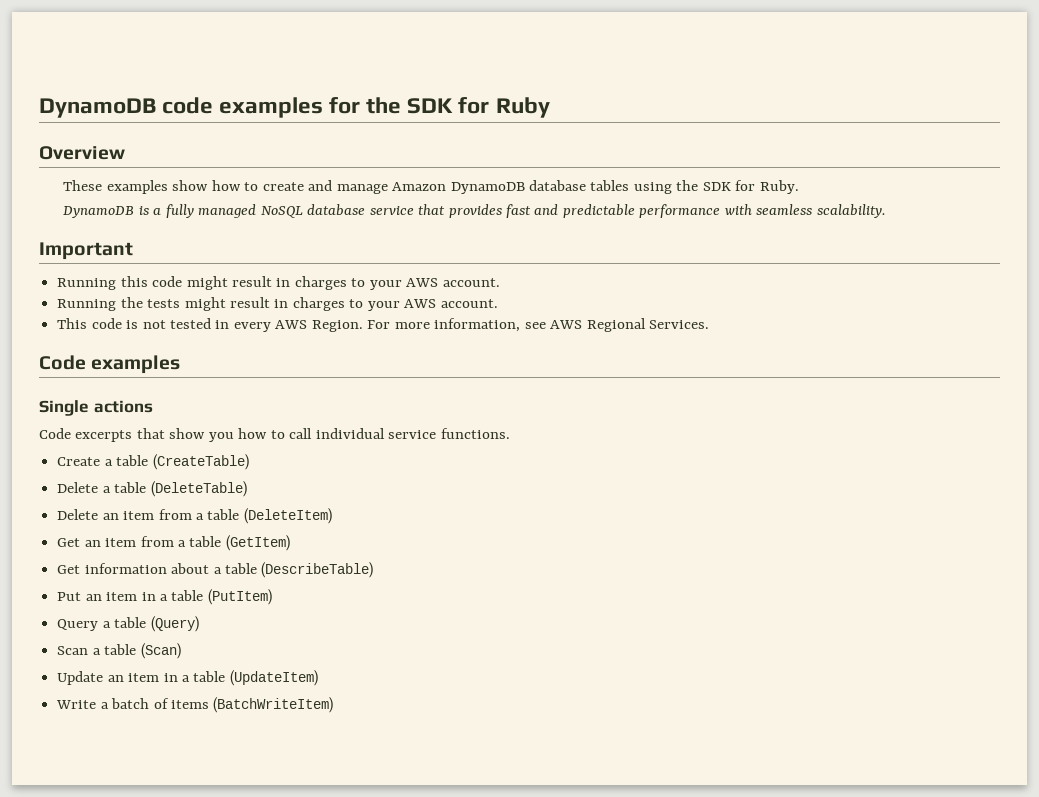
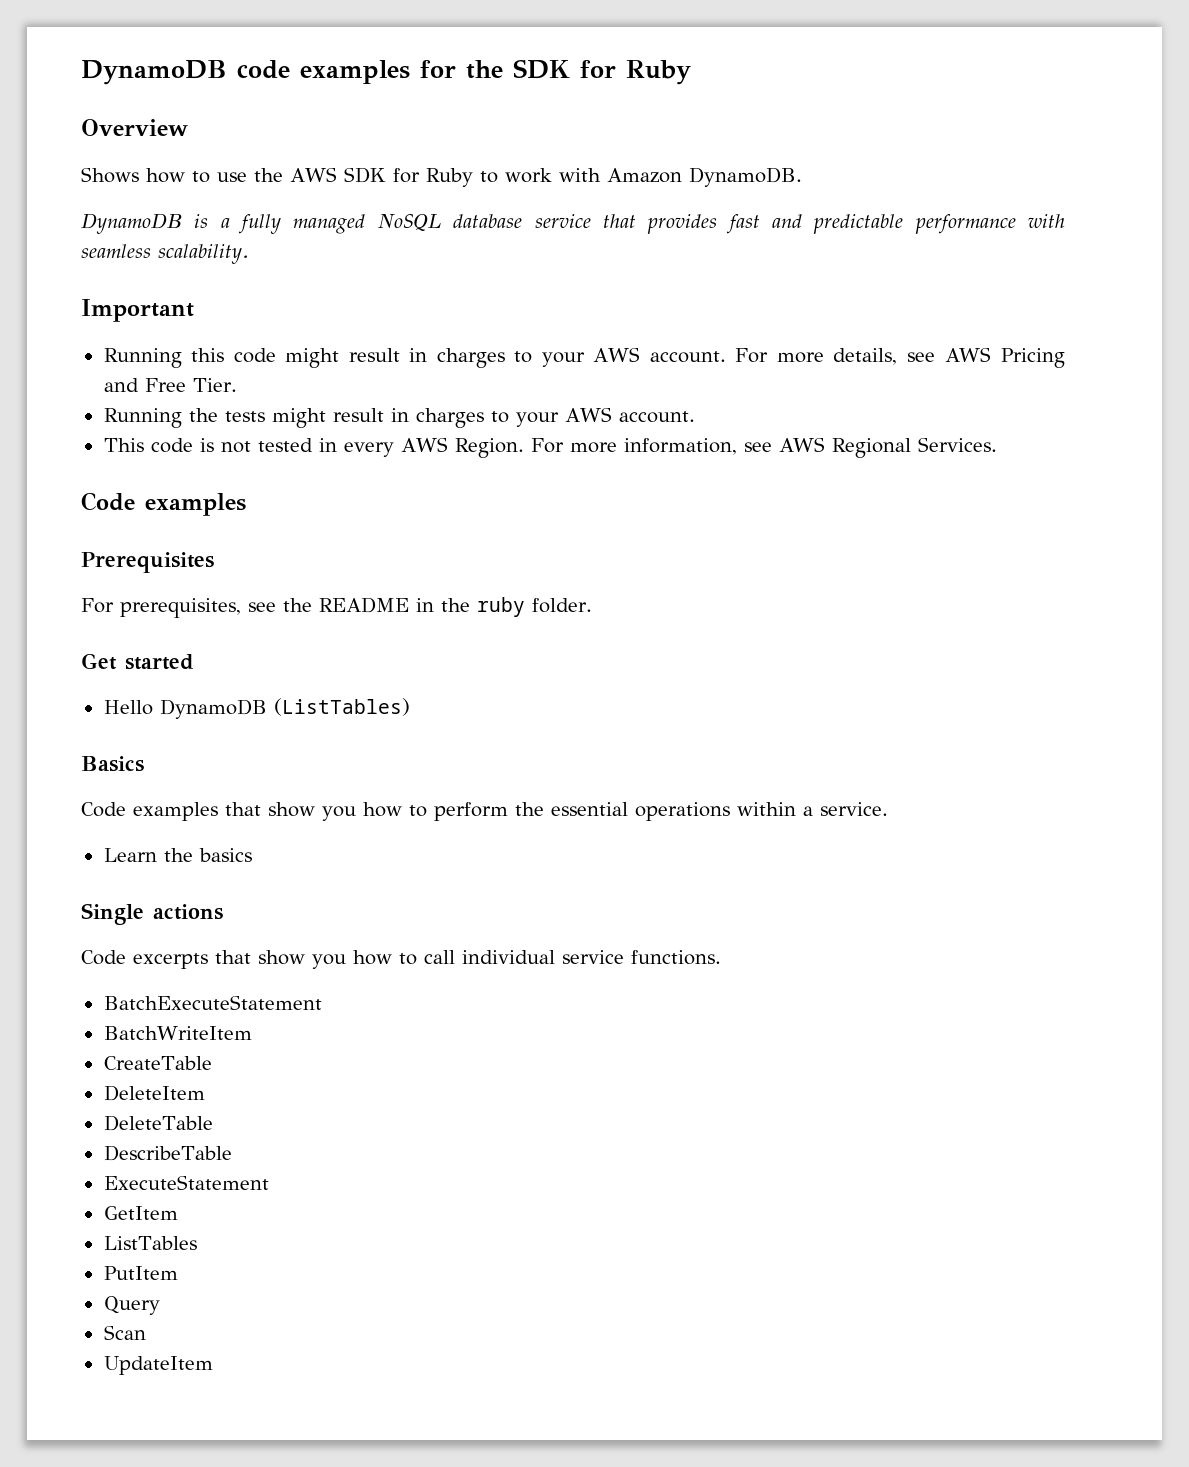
- These examples show how to create and manage Amazon DynamoDB database tables using the SDK for Ruby.
+ Shows how to use the AWS SDK for Ruby to work with Amazon DynamoDB.
+ For more details, see AWS Pricing and Free Tier.
+ Prerequisites
+ For prerequisites, see the README in the ruby folder.
+ Get started
+ Hello DynamoDB (ListTables)
+ Basics
+ Code examples that show you how to perform the essential operations within a service.
+ Learn the basics
- Create a table (CreateTable)
- Delete a table (DeleteTable)
- Delete an item from a table (DeleteItem)
- Get an item from a table (GetItem)
- Get information about a table (DescribeTable)
- Put an item in a table (PutItem)
- Query a table (Query)
- Scan a table (Scan)
- Update an item in a table (UpdateItem)
- Write a batch of items (BatchWriteItem)
+ BatchExecuteStatement
+ BatchWriteItem
+ CreateTable
+ DeleteItem
+ DeleteTable
+ DescribeTable
+ ExecuteStatement
+ GetItem
+ ListTables
+ PutItem
+ Query
+ Scan
+ UpdateItem

